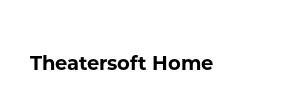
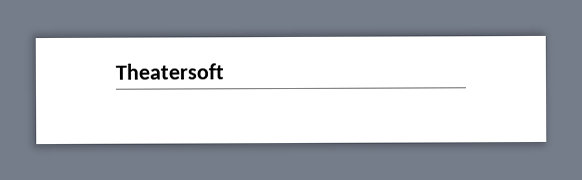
- Theatersoft Home
+ Theatersoft

